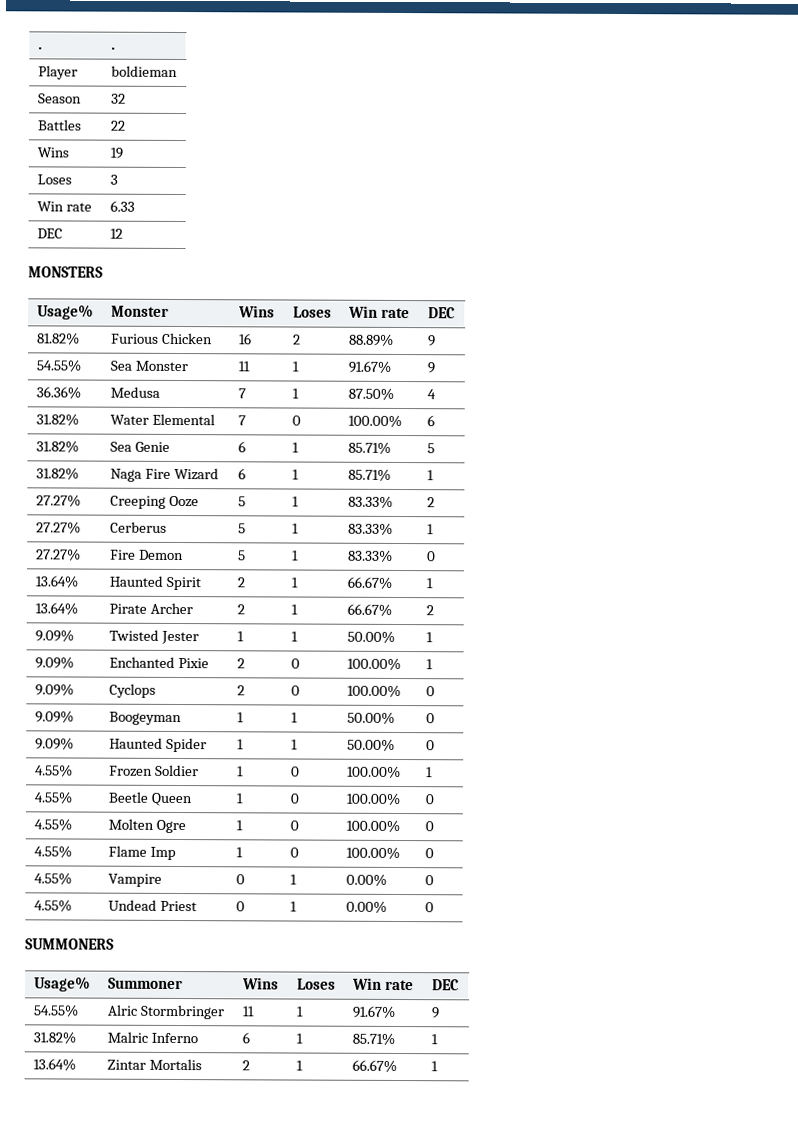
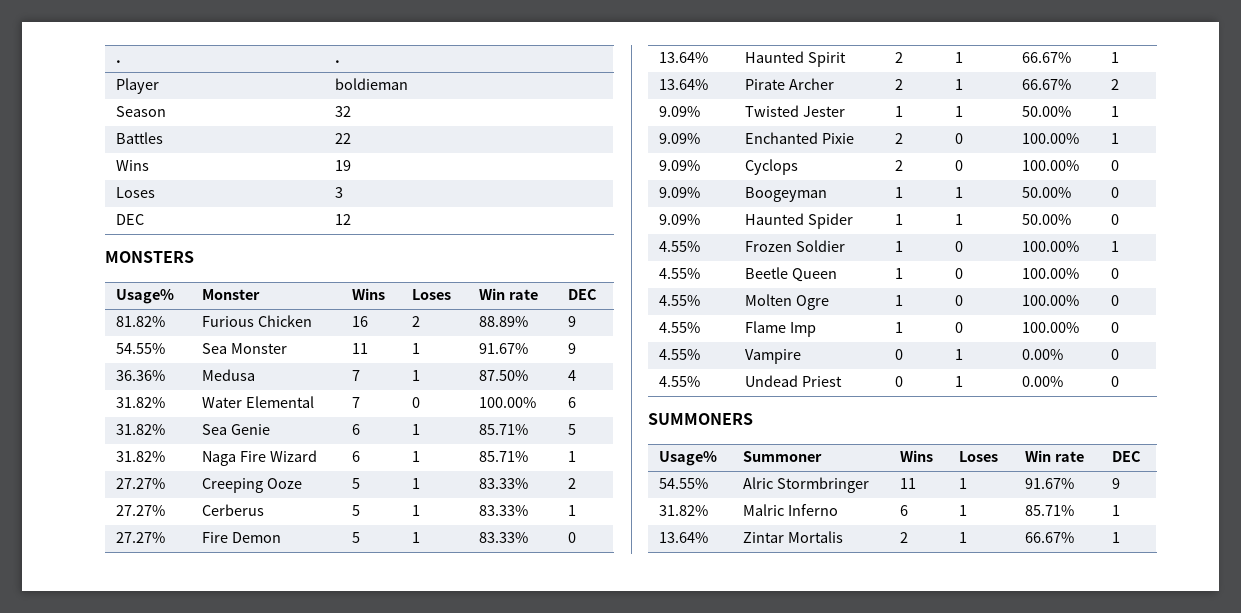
- Win rate | 6.33

